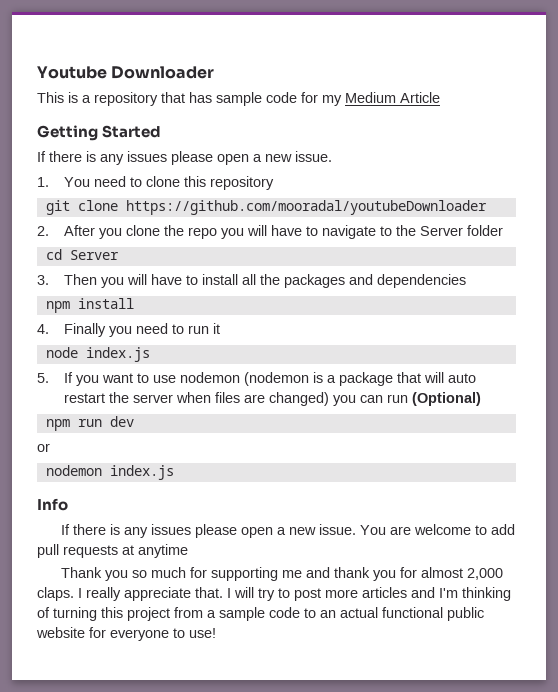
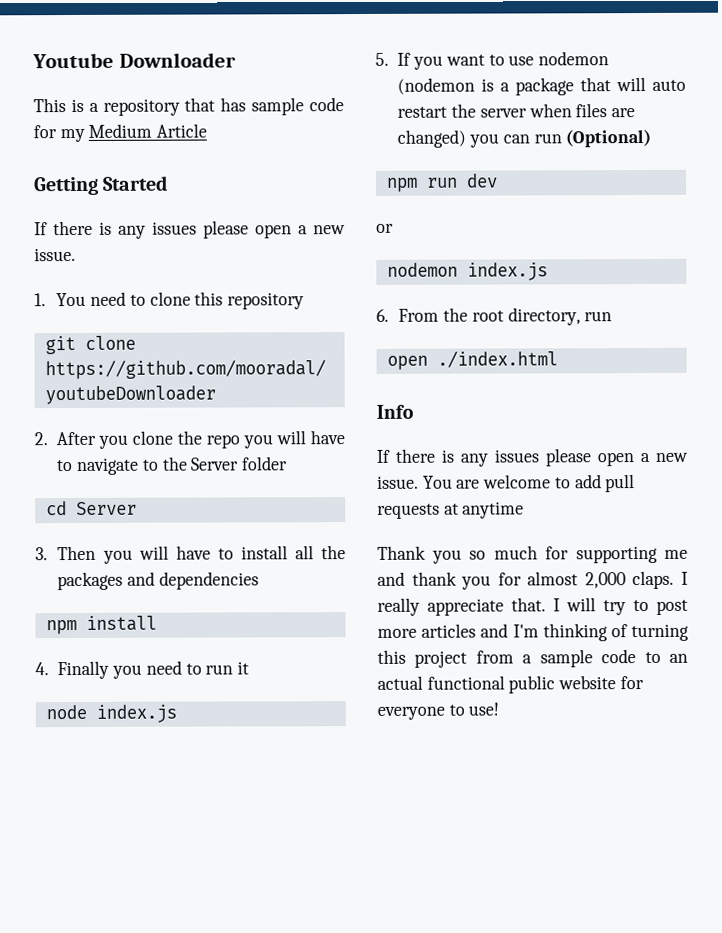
+ 6. From the root directory, run
+ open ./index.html

